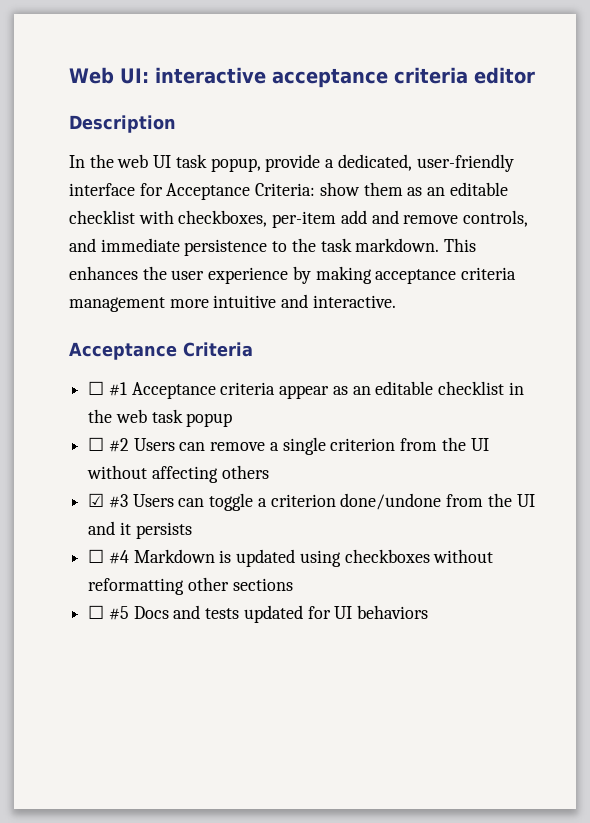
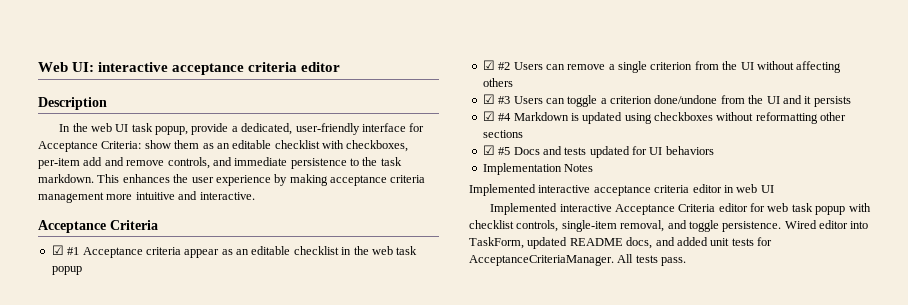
- ☐ #1 Acceptance criteria appear as an editable checklist in the web task popup
+ ☑ #1 Acceptance criteria appear as an editable checklist in the web task popup
- ☐ #2 Users can remove a single criterion from the UI without affecting others
+ ☑ #2 Users can remove a single criterion from the UI without affecting others
- ☐ #4 Markdown is updated using checkboxes without reformatting other sections
+ ☑ #4 Markdown is updated using checkboxes without reformatting other sections
- ☐ #5 Docs and tests updated for UI behaviors
+ ☑ #5 Docs and tests updated for UI behaviors
+ Implementation Notes
+ Implemented interactive acceptance criteria editor in web UI
+ Implemented interactive Acceptance Criteria editor for web task popup with checklist controls, single-item removal, and toggle persistence. Wired editor into TaskForm, updated README docs, and added unit tests for AcceptanceCriteriaManager. All tests pass.

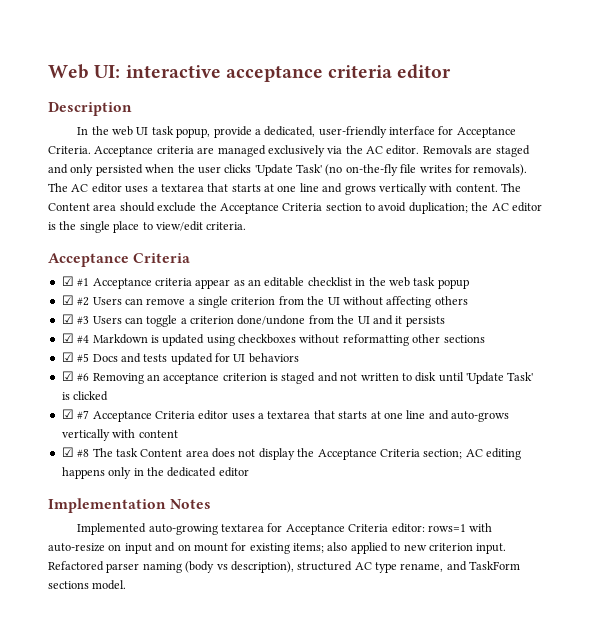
- In the web UI task popup, provide a dedicated, user-friendly interface for Acceptance Criteria: show them as an editable checklist with checkboxes, per-item add and remove controls, and immediate persistence to the task markdown. This enhances the user experience by making acceptance criteria management more intuitive and interactive.
+ In the web UI task popup, provide a dedicated, user-friendly interface for Acceptance Criteria. Acceptance criteria are managed exclusively via the AC editor. Removals are staged and only persisted when the user clicks 'Update Task' (no on-the-fly file writes for removals). The AC editor uses a textarea that starts at one line and grows vertically with content. The Content area should exclude the Acceptance Criteria section to avoid duplication; the AC editor is the single place to view/edit criteria.
+ ☑ #6 Removing an acceptance criterion is staged and not written to disk until 'Update Task' is clicked
+ ☑ #7 Acceptance Criteria editor uses a textarea that starts at one line and auto-grows vertically with content
+ ☑ #8 The task Content area does not display the Acceptance Criteria section; AC editing happens only in the dedicated editor
  Implementation Notes
- Implemented interactive acceptance criteria editor in web UI
- Implemented interactive Acceptance Criteria editor for web task popup with checklist controls, single-item removal, and toggle persistence. Wired editor into TaskForm, updated README docs, and added unit tests for AcceptanceCriteriaManager. All tests pass.
+ Implemented auto-growing textarea for Acceptance Criteria editor: rows=1 with auto-resize on input and on mount for existing items; also applied to new criterion input. Refactored parser naming (body vs description), structured AC type rename, and TaskForm sections model.

